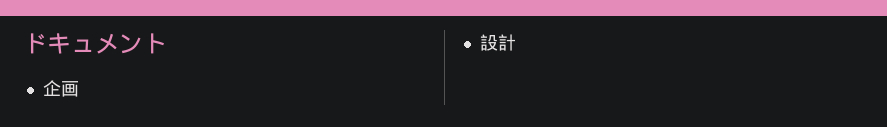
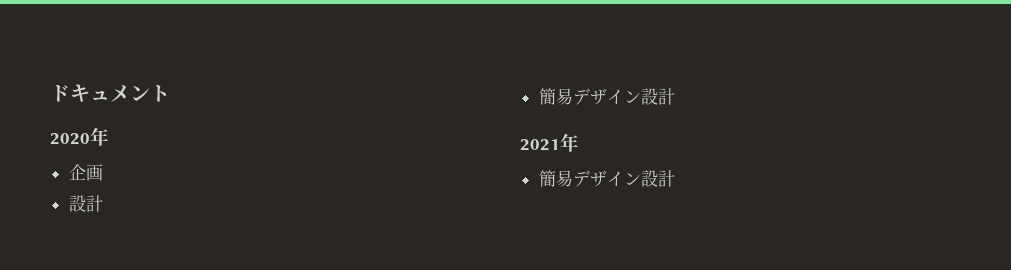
+ 2020年
  企画
  設計
+ 簡易デザイン設計
+ 2021年
+ 簡易デザイン設計

